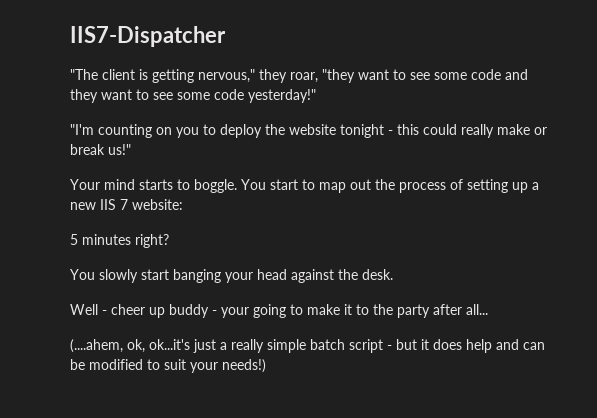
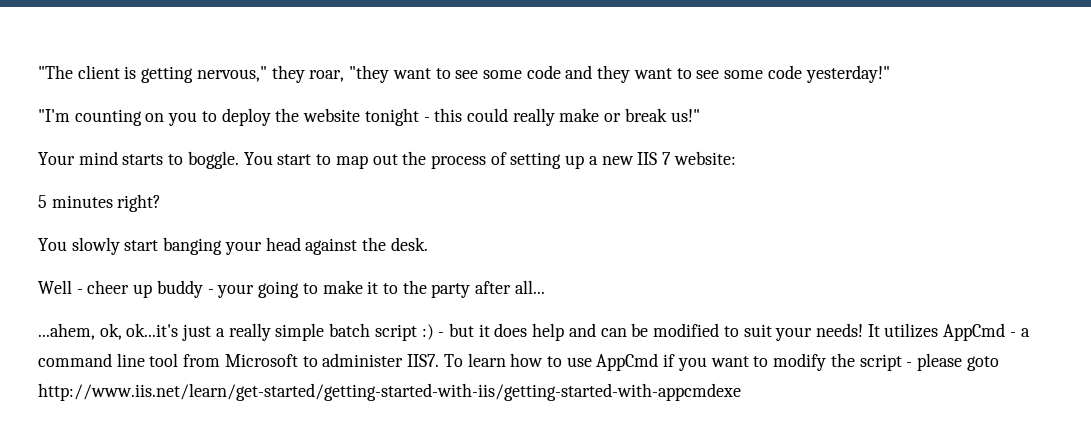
- IIS7-Dispatcher
- (....ahem, ok, ok...it's just a really simple batch script - but it does help and can be modified to suit your needs!)
+ ...ahem, ok, ok...it's just a really simple batch script :) - but it does help and can be modified to suit your needs! It utilizes AppCmd - a command line tool from Microsoft to administer IIS7. To learn how to use AppCmd if you want to modify the script - please goto http://www.iis.net/learn/get-started/getting-started-with-iis/getting-started-with-appcmdexe

